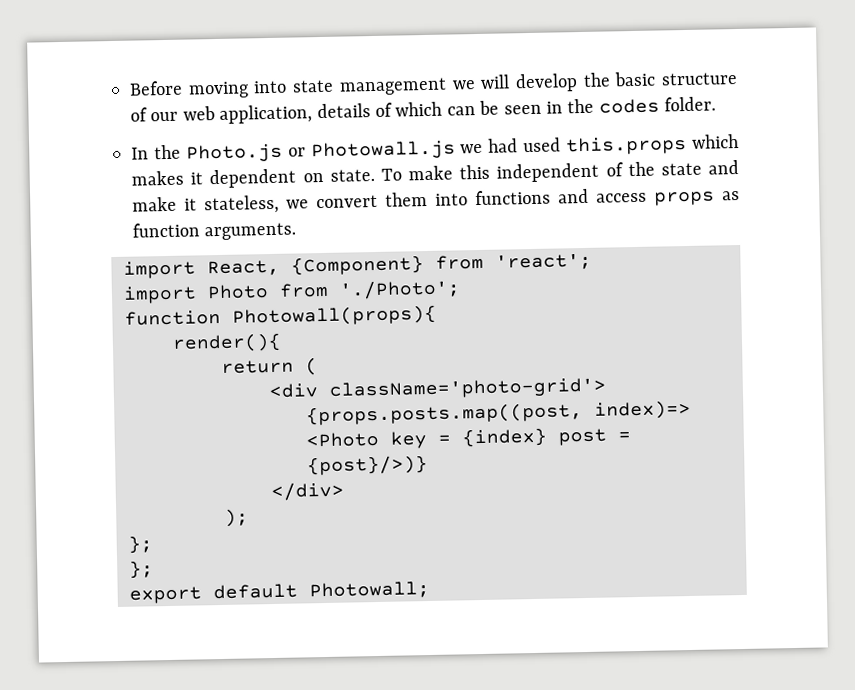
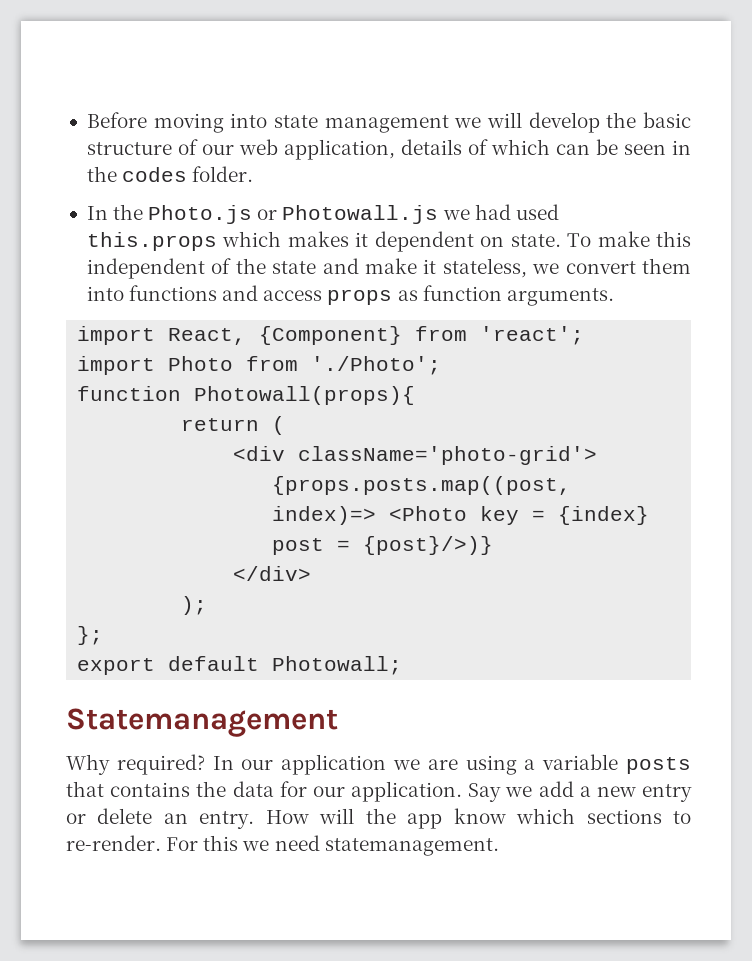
- render(){
  );
- };
+ Statemanagement
+ Why required? In our application we are using a variable posts that contains the data for our application. Say we add a new entry or delete an entry. How will the app know which sections to re-render. For this we need statemanagement.

